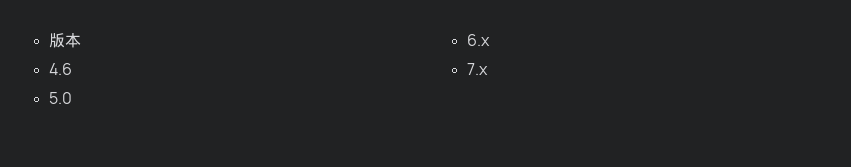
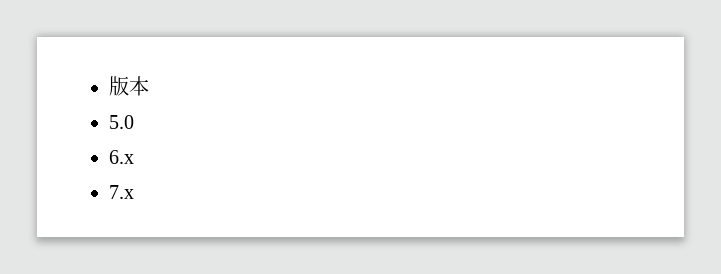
- 4.6

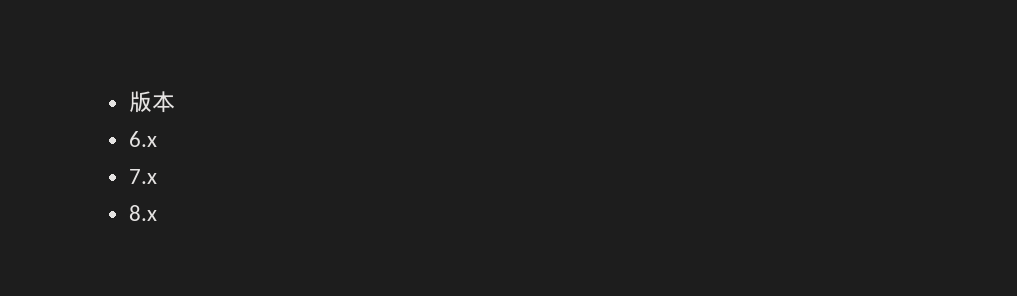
- 5.0
+ 8.x

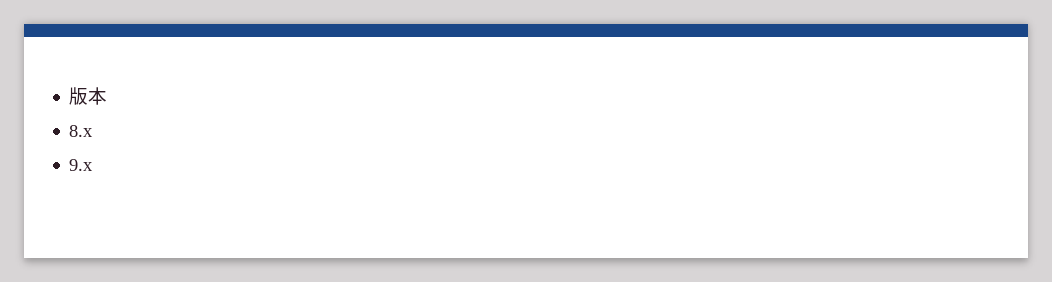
- 6.x
- 7.x
  8.x
+ 9.x

